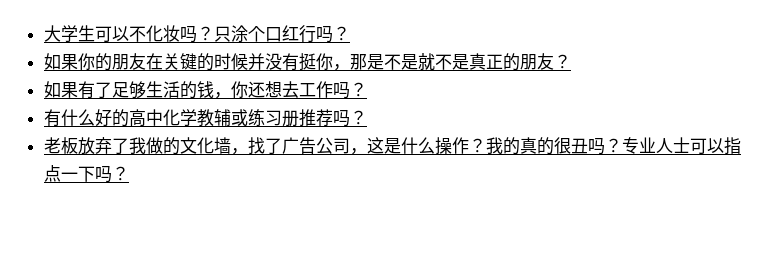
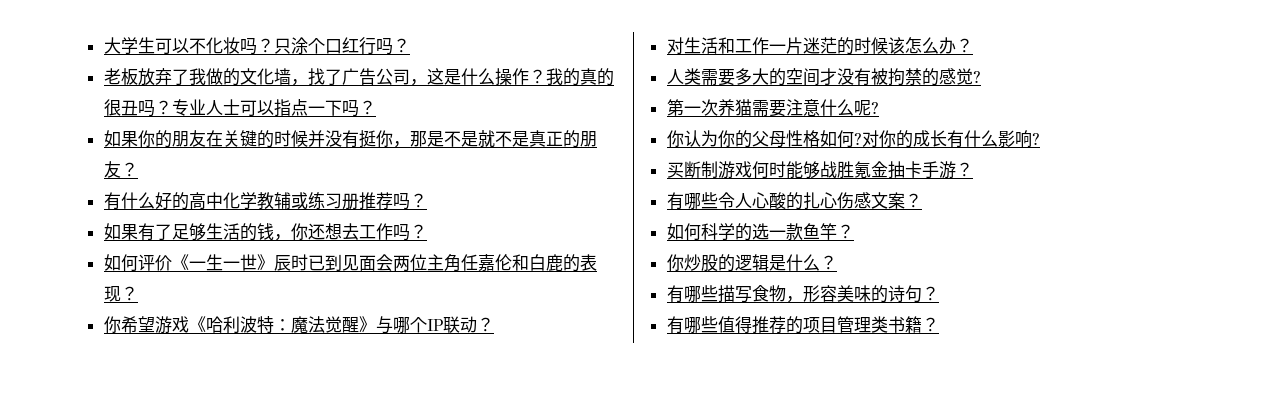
- 如果你的朋友在关键的时候并没有挺你，那是不是就不是真正的朋友？
- 如果有了足够生活的钱，你还想去工作吗？
- 有什么好的高中化学教辅或练习册推荐吗？
+ 如果你的朋友在关键的时候并没有挺你，那是不是就不是真正的朋友？
+ 有什么好的高中化学教辅或练习册推荐吗？
+ 如果有了足够生活的钱，你还想去工作吗？
+ 如何评价《一生一世》辰时已到见面会两位主角任嘉伦和白鹿的表现？
+ 你希望游戏《哈利波特：魔法觉醒》与哪个IP联动？
+ 对生活和工作一片迷茫的时候该怎么办？
+ 人类需要多大的空间才没有被拘禁的感觉?
+ 第一次养猫需要注意什么呢?
+ 你认为你的父母性格如何?对你的成长有什么影响?
+ 买断制游戏何时能够战胜氪金抽卡手游？
+ 有哪些令人心酸的扎心伤感文案？
+ 如何科学的选一款鱼竿？
+ 你炒股的逻辑是什么？
+ 有哪些描写食物，形容美味的诗句？
+ 有哪些值得推荐的项目管理类书籍？

